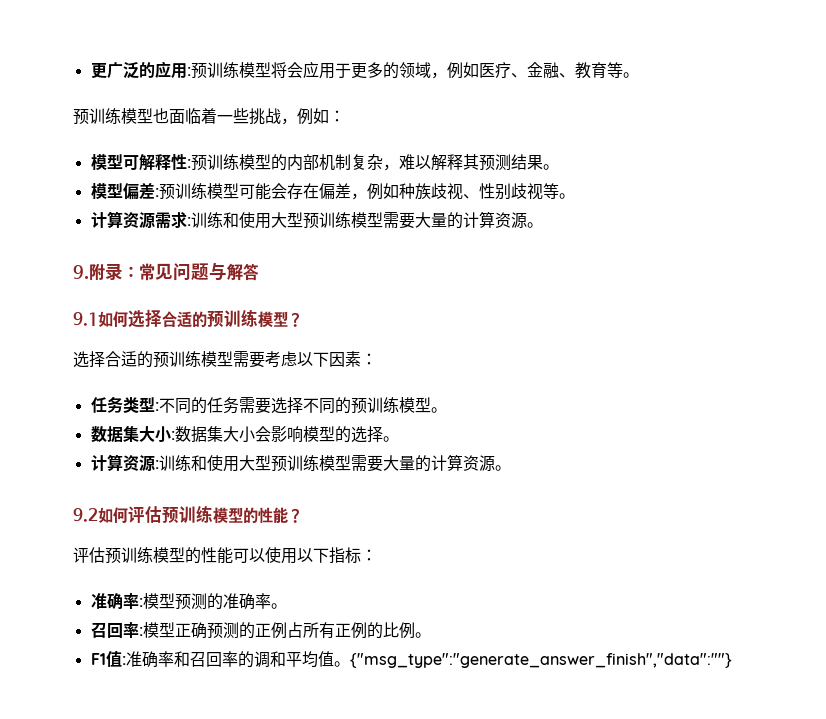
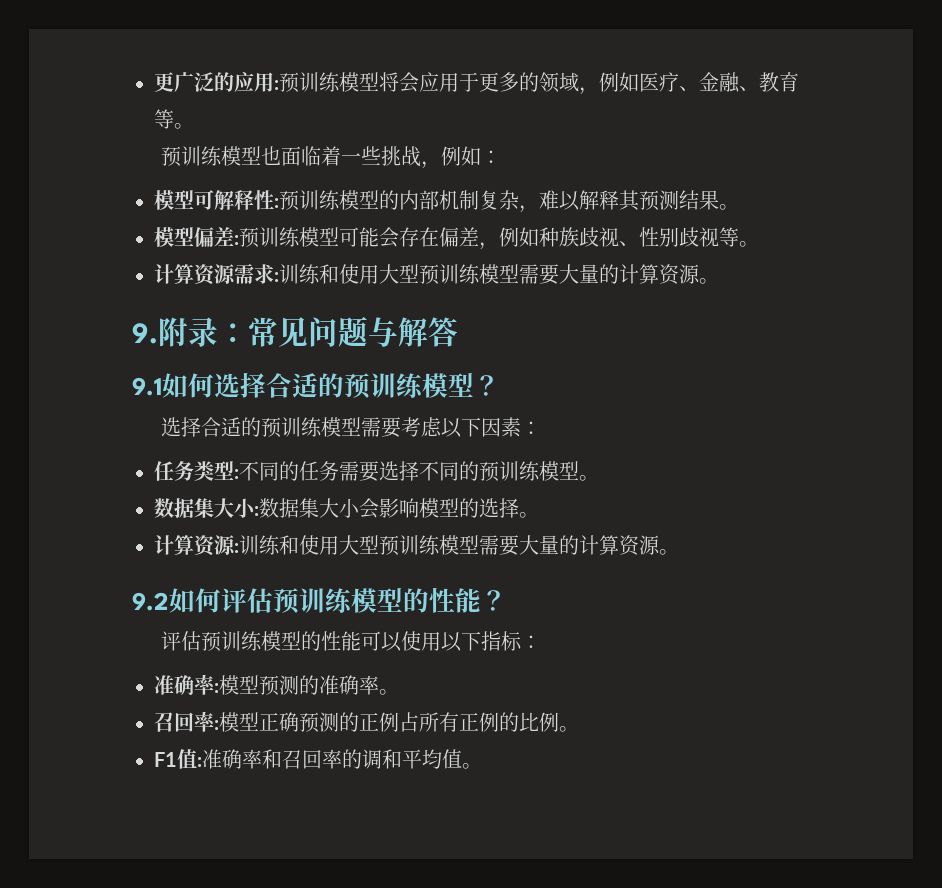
- {"msg_type":"generate_answer_finish","data":""}

